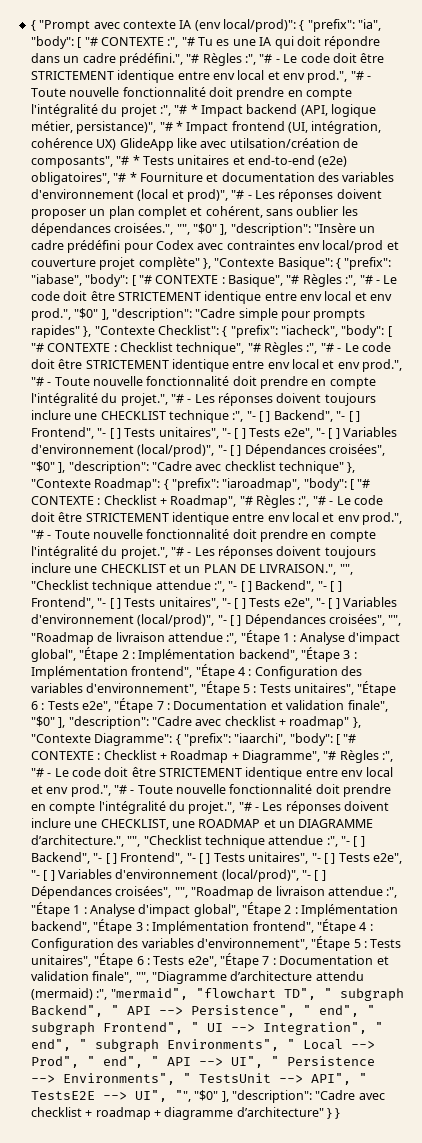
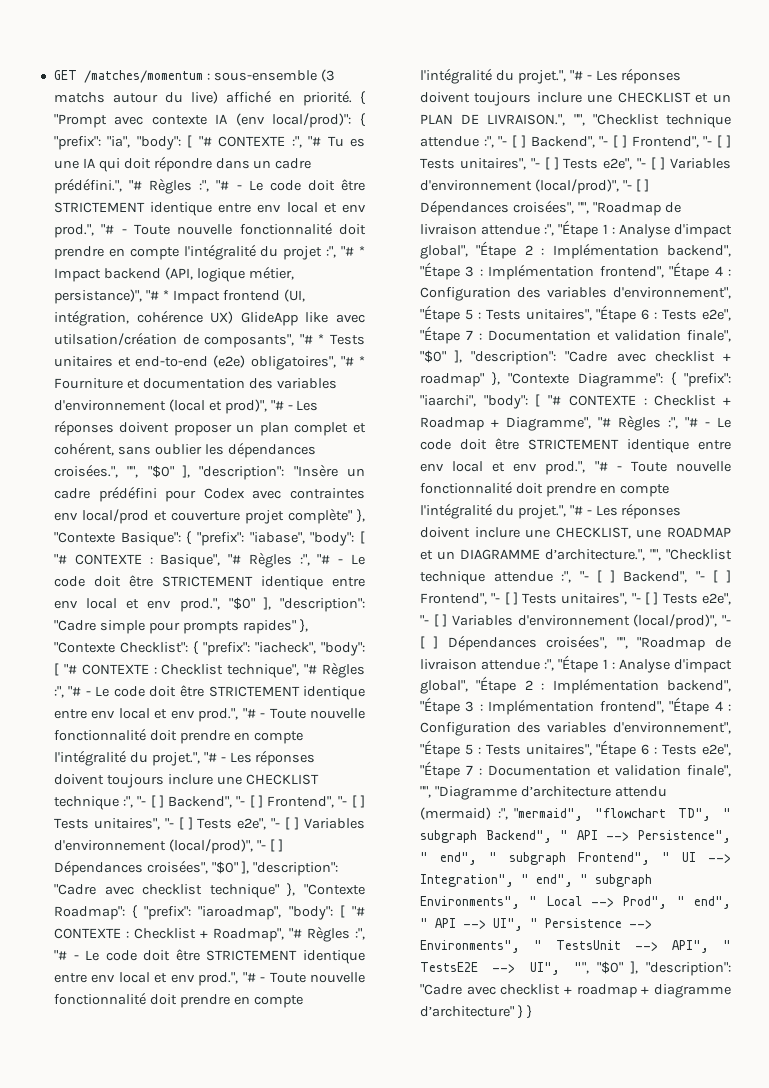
+ GET /matches/momentum : sous-ensemble (3 matchs autour du live) affiché en priorité.

